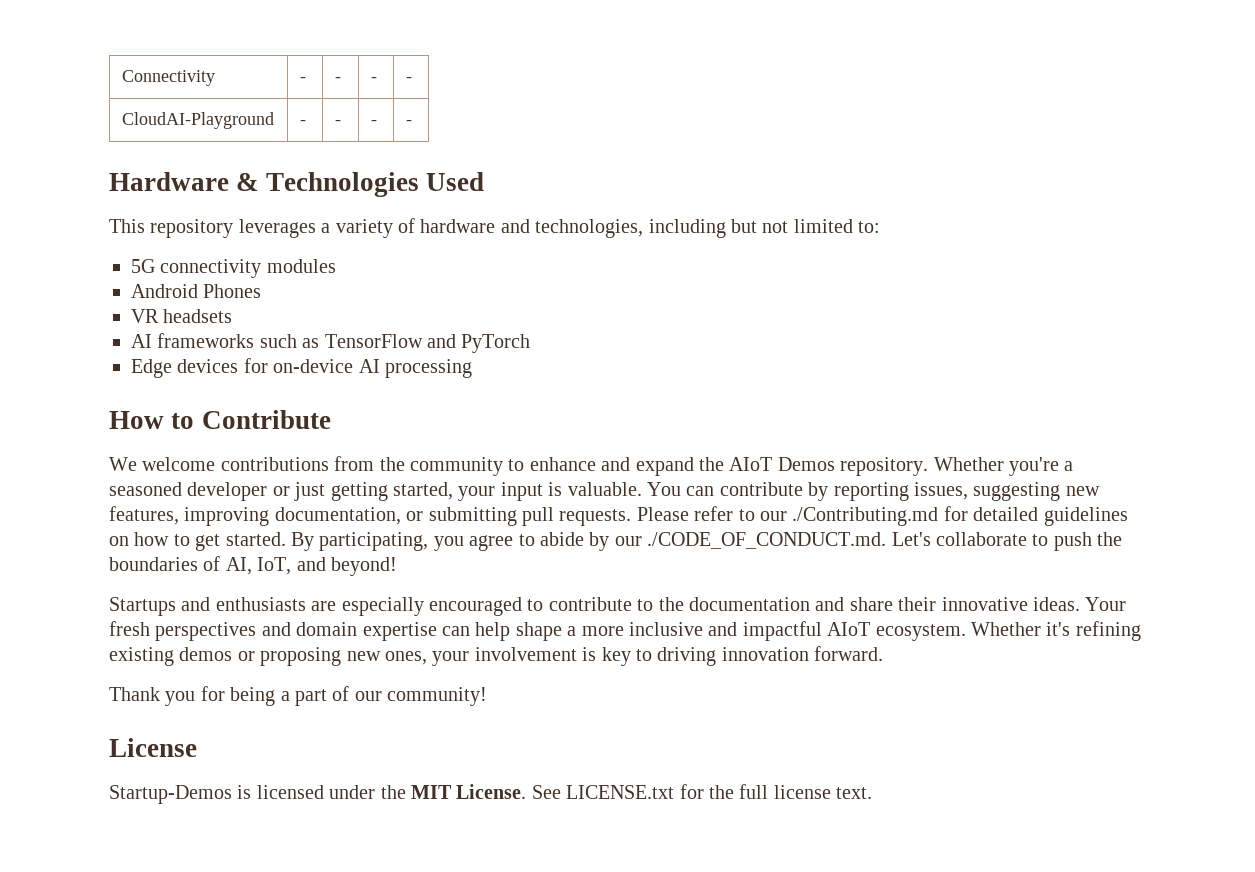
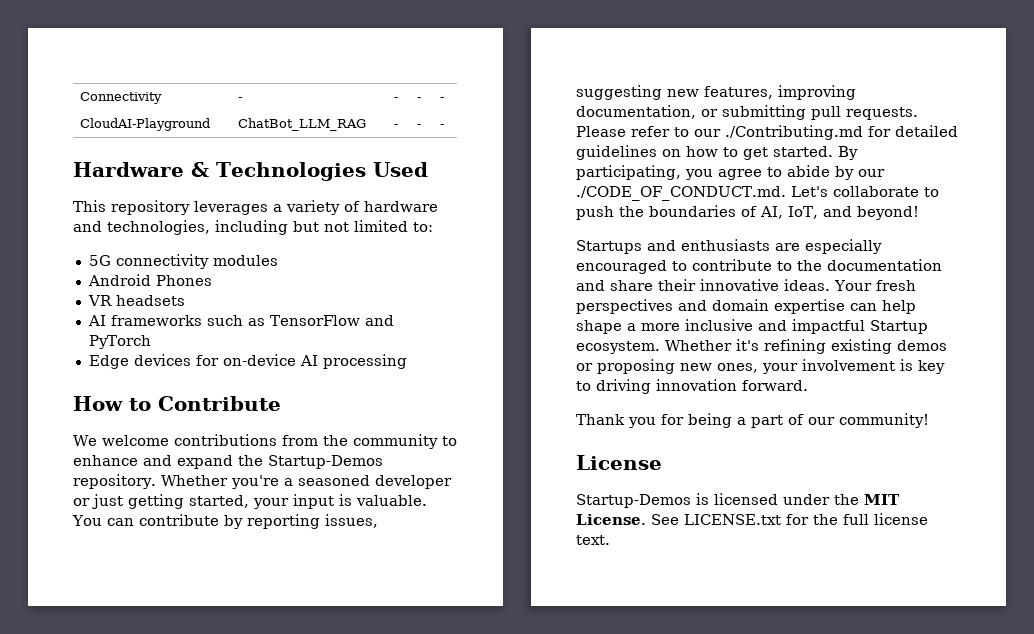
- CloudAI-Playground | - | - | - | -
+ CloudAI-Playground | ChatBot_LLM_RAG | - | - | -
- We welcome contributions from the community to enhance and expand the AIoT Demos repository.
+ We welcome contributions from the community to enhance and expand the Startup-Demos repository.
- Your fresh perspectives and domain expertise can help shape a more inclusive and impactful AIoT ecosystem.
+ Your fresh perspectives and domain expertise can help shape a more inclusive and impactful Startup ecosystem.

